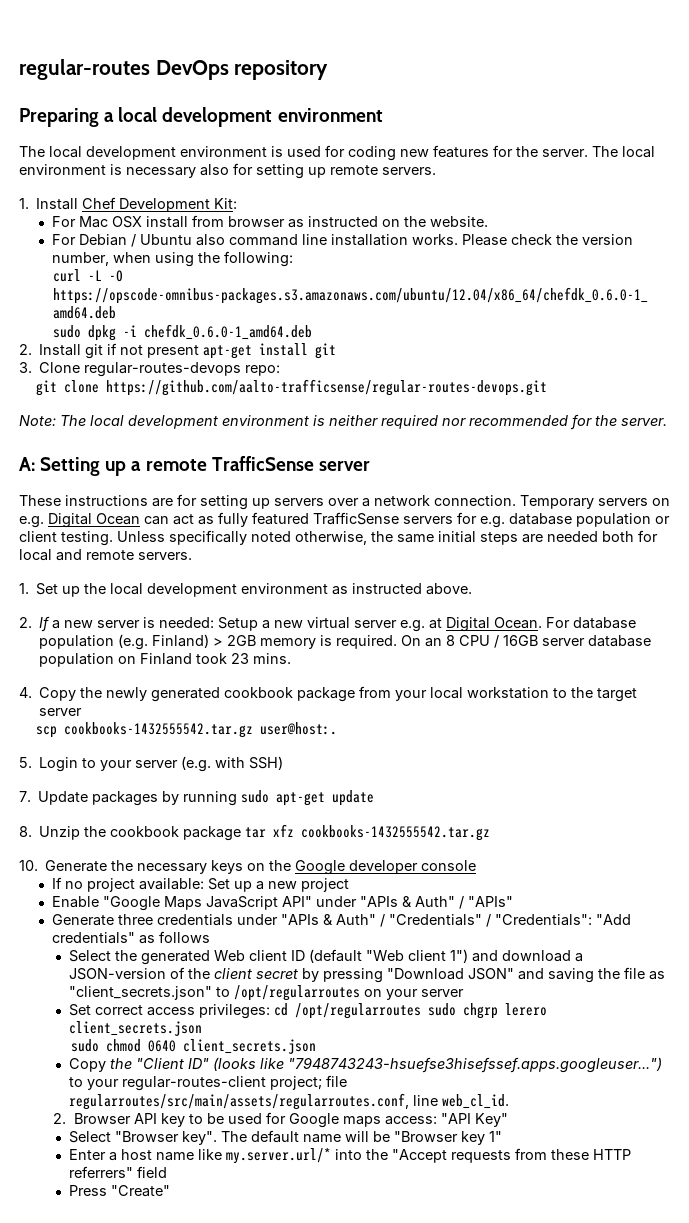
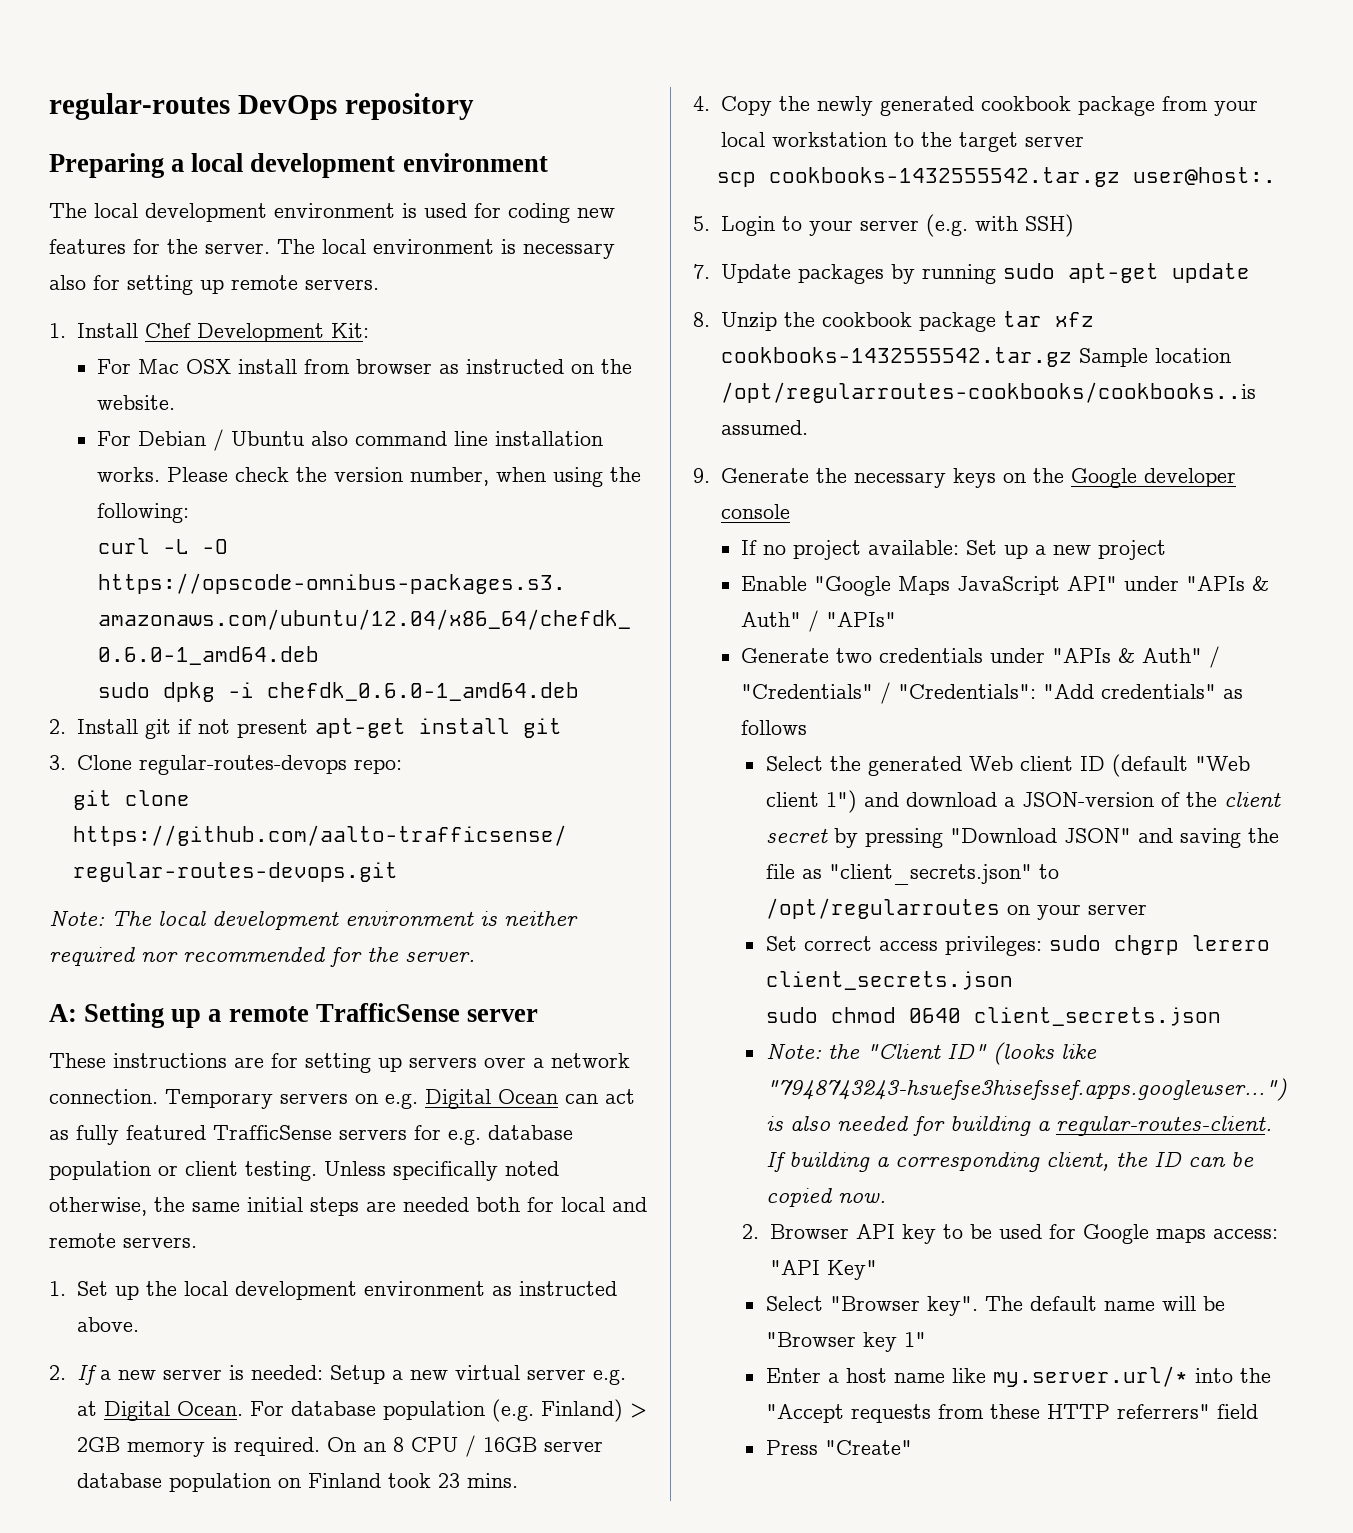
- 8. Unzip the cookbook package tar xfz cookbooks-1432555542.tar.gz
- 10. Generate the necessary keys on the Google developer console
+ 8. Unzip the cookbook package tar xfz cookbooks-1432555542.tar.gz Sample location /opt/regularroutes-cookbooks/cookbooks..is assumed.
+ 9. Generate the necessary keys on the Google developer console
- Generate three credentials under "APIs & Auth" / "Credentials" / "Credentials": "Add credentials" as follows
+ Generate two credentials under "APIs & Auth" / "Credentials" / "Credentials": "Add credentials" as follows
- Set correct access privileges: cd /opt/regularroutes sudo chgrp lerero client_secrets.json
+ Set correct access privileges: sudo chgrp lerero client_secrets.json
- Copy the "Client ID" (looks like "7948743243-hsuefse3hisefssef.apps.googleuser...") to your regular-routes-client project; file regularroutes/src/main/assets/regularroutes.conf, line web_cl_id.
+ Note: the "Client ID" (looks like "7948743243-hsuefse3hisefssef.apps.googleuser...") is also needed for building a regular-routes-client. If building a corresponding client, the ID can be copied now.

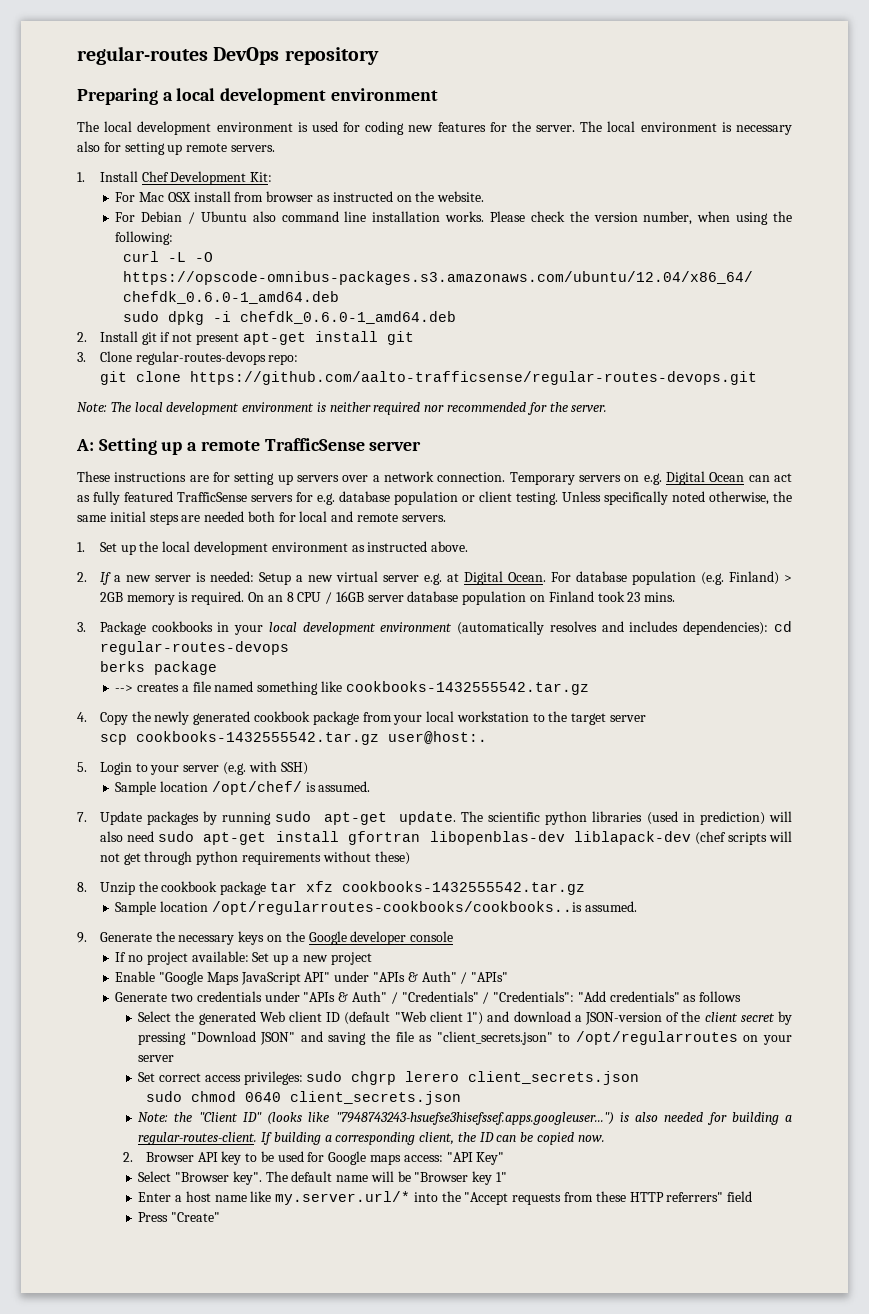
+ 3. Package cookbooks in your local development environment (automatically resolves and includes dependencies): cd regular-routes-devops
+ berks package
+ --> creates a file named something like cookbooks-1432555542.tar.gz
+ Sample location /opt/chef/ is assumed.
- 7. Update packages by running sudo apt-get update
+ 7. Update packages by running sudo apt-get update. The scientific python libraries (used in prediction) will also need sudo apt-get install gfortran libopenblas-dev liblapack-dev (chef scripts will not get through python requirements without these)
- 8. Unzip the cookbook package tar xfz cookbooks-1432555542.tar.gz Sample location /opt/regularroutes-cookbooks/cookbooks..is assumed.
+ 8. Unzip the cookbook package tar xfz cookbooks-1432555542.tar.gz
+ Sample location /opt/regularroutes-cookbooks/cookbooks..is assumed.

